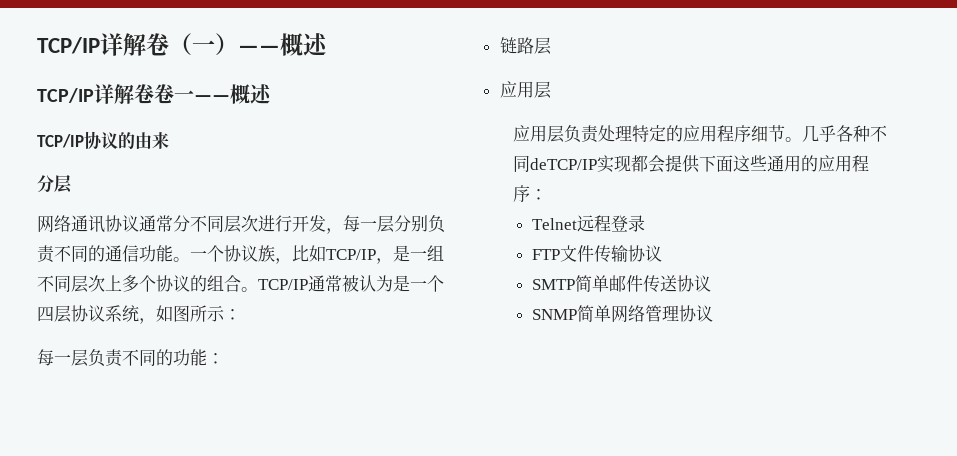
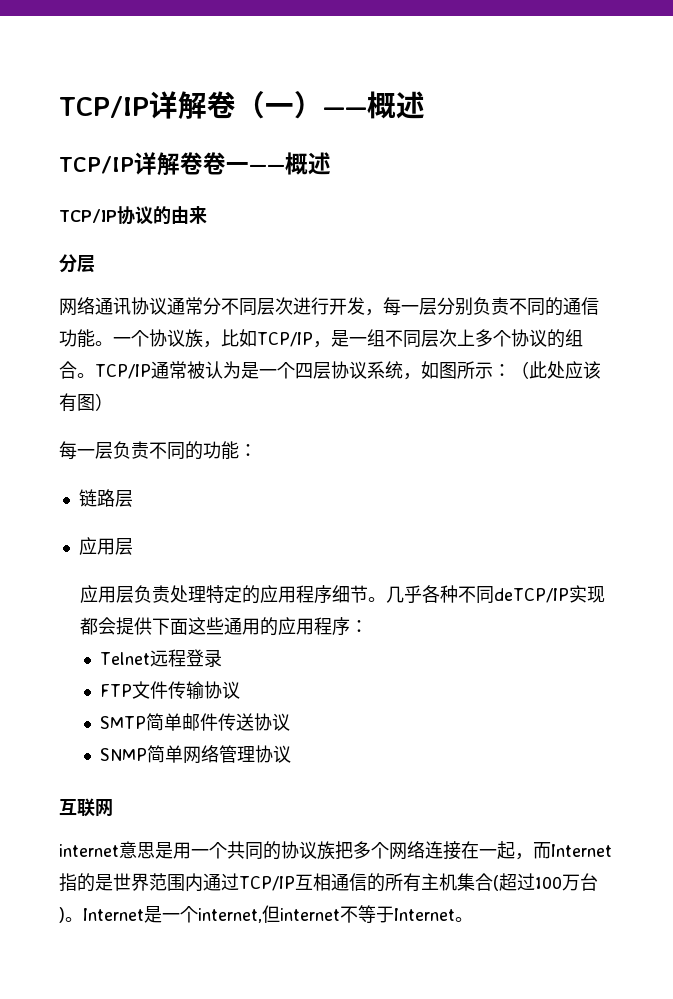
- TCP/IP通常被认为是一个四层协议系统，如图所示：
+ TCP/IP通常被认为是一个四层协议系统，如图所示：（此处应该有图）
+ 互联网
+ internet意思是用一个共同的协议族把多个网络连接在一起，而Internet指的是世界范围内通过TCP/IP互相通信的所有主机集合(超过100万台)。Internet是一个internet,但internet不等于Internet。

